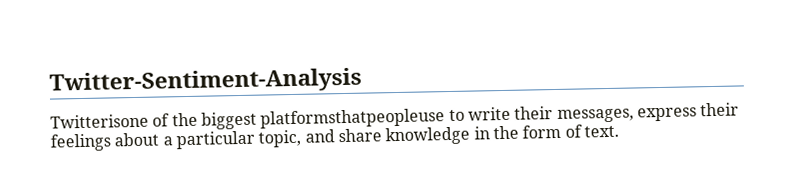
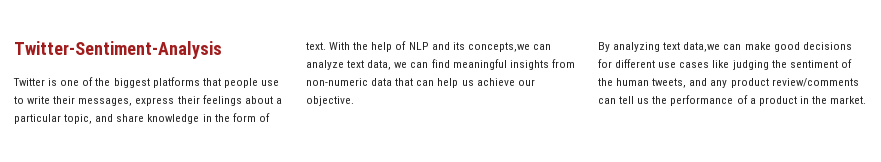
- Twitterisone of the biggest platformsthatpeopleuse to write their messages, express their feelings about a particular topic, and share knowledge in the form of text.
+ Twitter is one of the biggest platforms that people use to write their messages, express their feelings about a particular topic, and share knowledge in the form of text.
+ With the help of NLP and its concepts,we can analyze text data, we can find meaningful insights from non-numeric data that can help us achieve our objective.
+ By analyzing text data,we can make good decisions for different use cases like judging the sentiment of the human tweets, and any product review/comments can tell us the performance of a product in the market.

